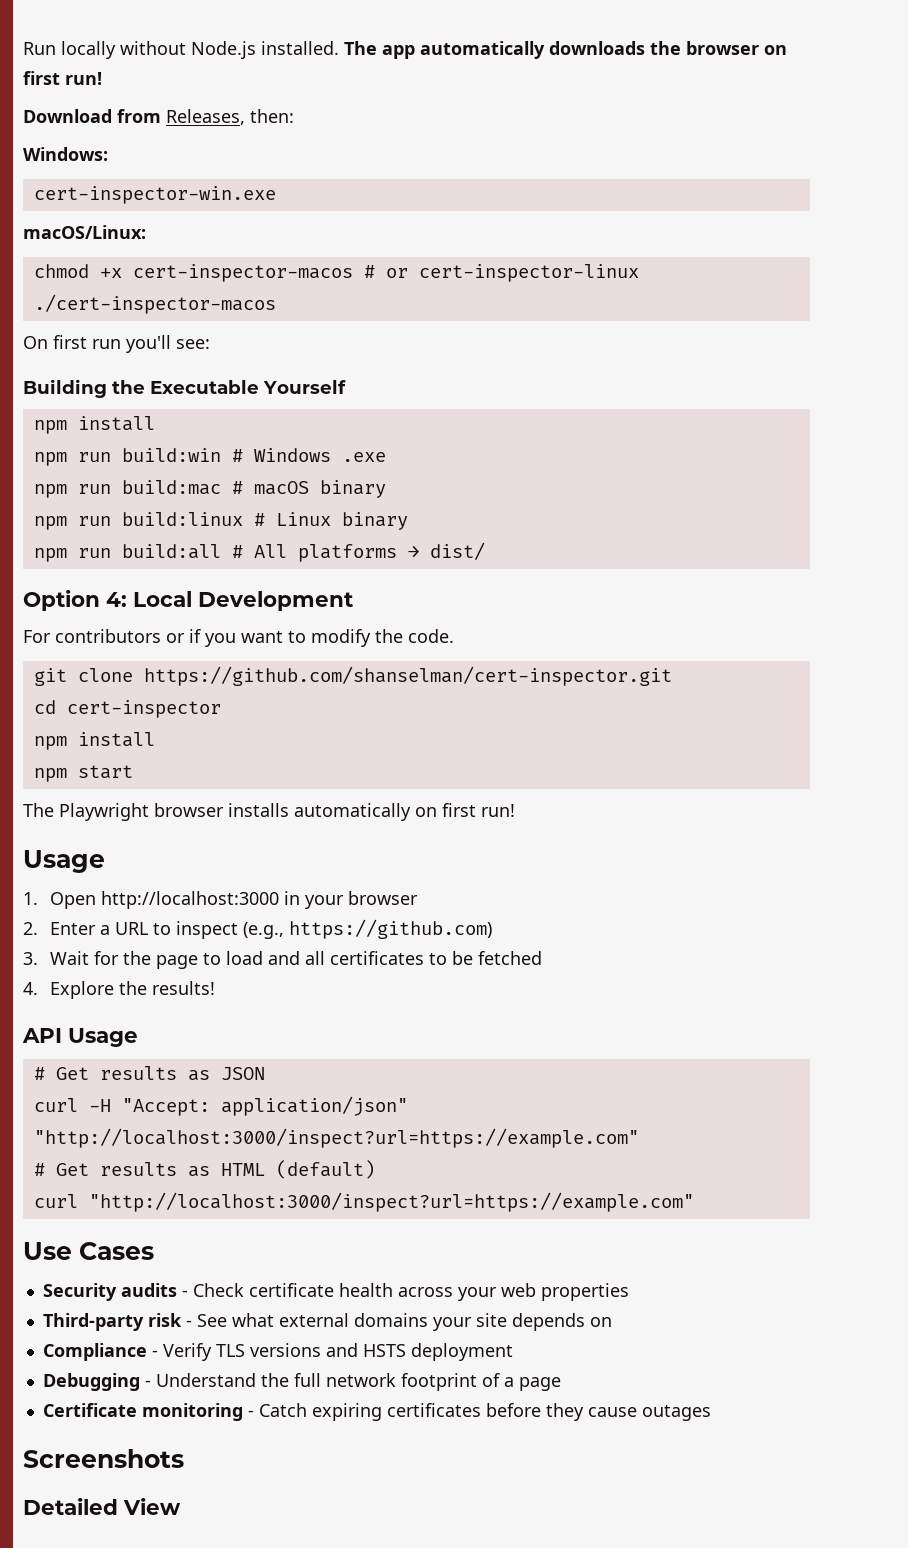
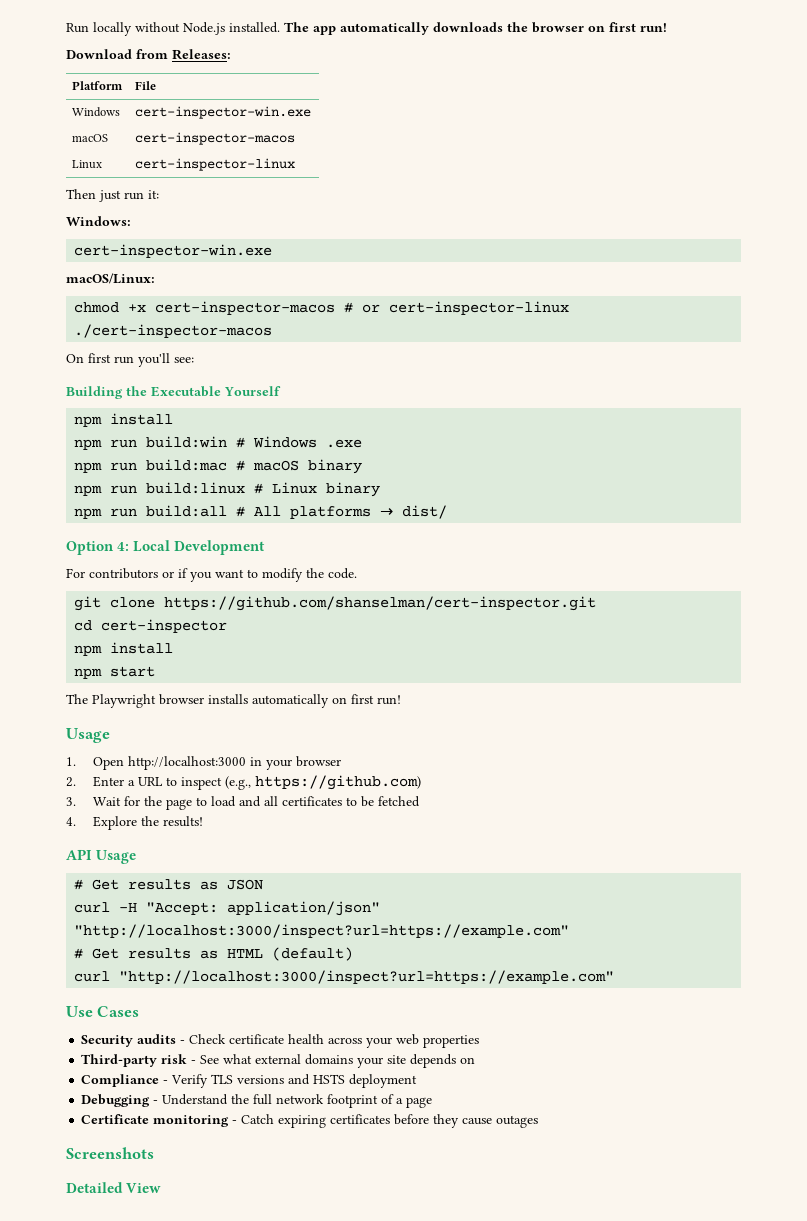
- Download from Releases, then:
+ Download from Releases:
+ Platform | File
+ Windows | cert-inspector-win.exe
+ macOS | cert-inspector-macos
+ Linux | cert-inspector-linux
+ Then just run it:

